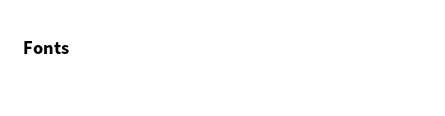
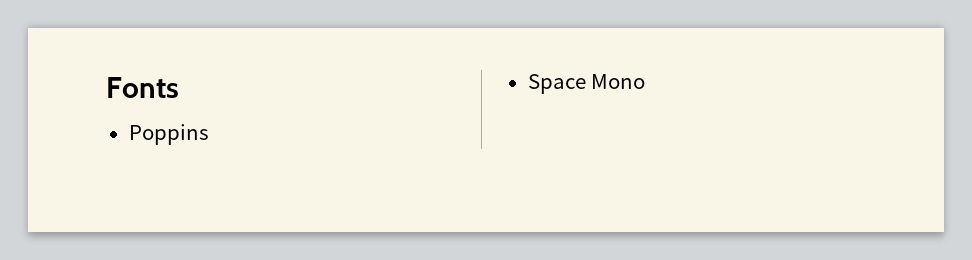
+ Poppins
+ Space Mono

